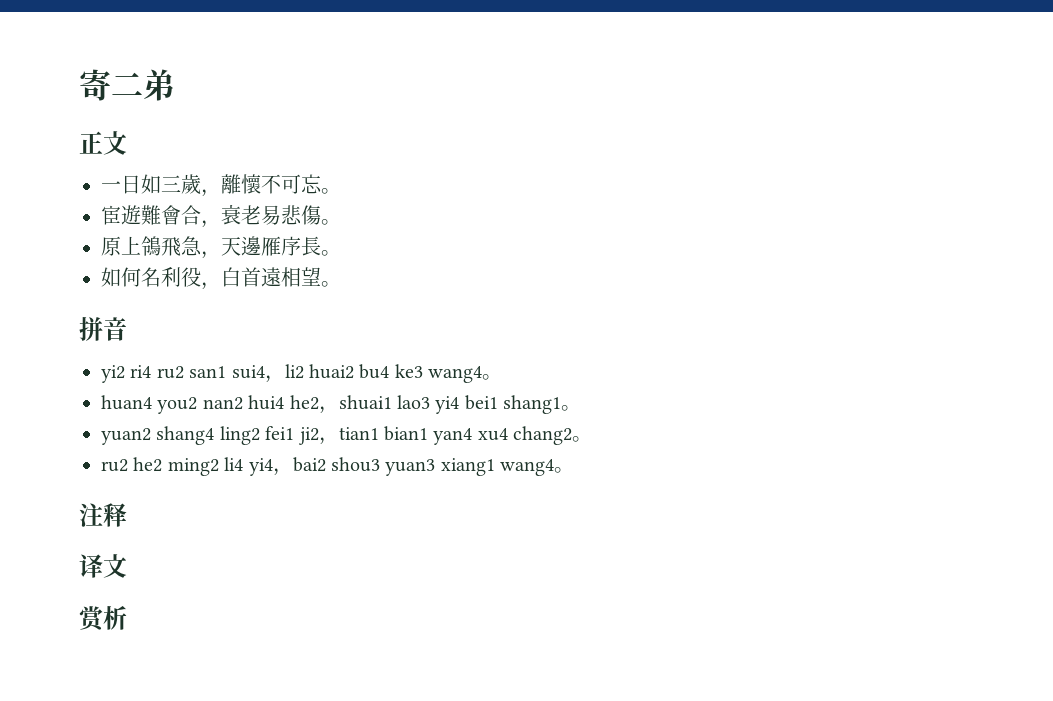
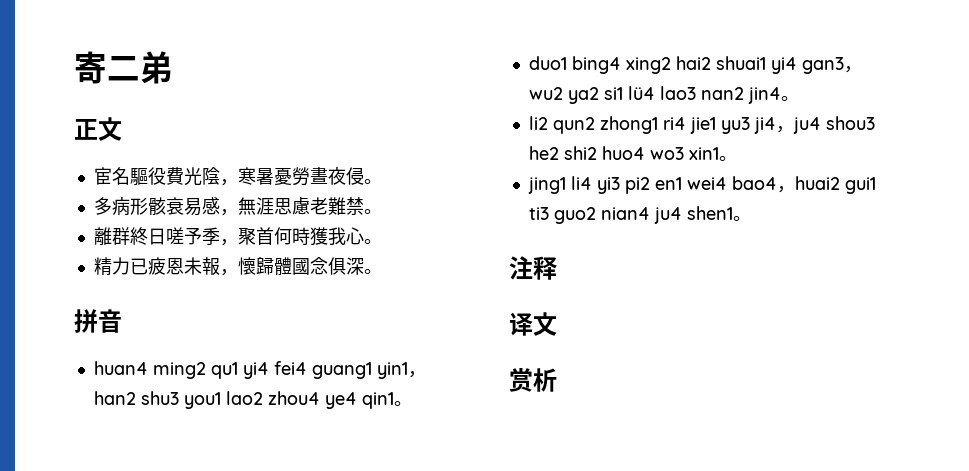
- 一日如三歲，離懷不可忘。
- 宦遊難會合，衰老易悲傷。
- 原上鴒飛急，天邊雁序長。
- 如何名利役，白首遠相望。
+ 宦名驅役費光陰，寒暑憂勞晝夜侵。
+ 多病形骸衰易感，無涯思慮老難禁。
+ 離群終日嗟予季，聚首何時獲我心。
+ 精力已疲恩未報，懷歸體國念俱深。
  拼音
- yi2 ri4 ru2 san1 sui4，li2 huai2 bu4 ke3 wang4。
- huan4 you2 nan2 hui4 he2，shuai1 lao3 yi4 bei1 shang1。
- yuan2 shang4 ling2 fei1 ji2，tian1 bian1 yan4 xu4 chang2。
- ru2 he2 ming2 li4 yi4，bai2 shou3 yuan3 xiang1 wang4。
+ huan4 ming2 qu1 yi4 fei4 guang1 yin1，han2 shu3 you1 lao2 zhou4 ye4 qin1。
+ duo1 bing4 xing2 hai2 shuai1 yi4 gan3，wu2 ya2 si1 lü4 lao3 nan2 jin4。
+ li2 qun2 zhong1 ri4 jie1 yu3 ji4，ju4 shou3 he2 shi2 huo4 wo3 xin1。
+ jing1 li4 yi3 pi2 en1 wei4 bao4，huai2 gui1 ti3 guo2 nian4 ju4 shen1。

